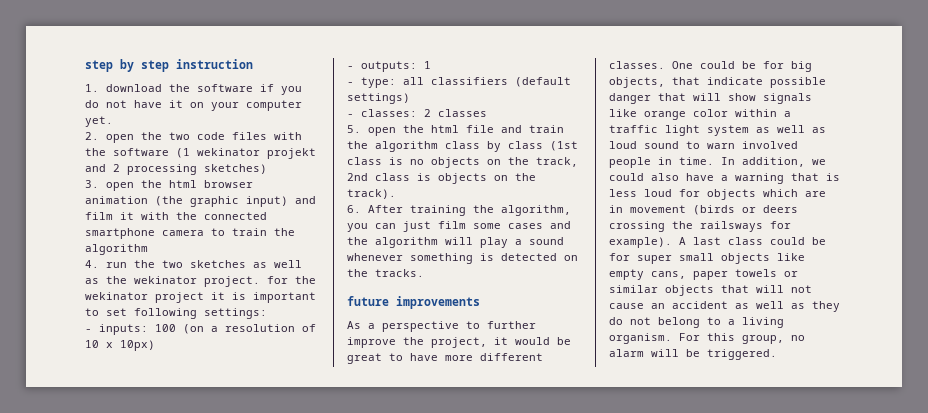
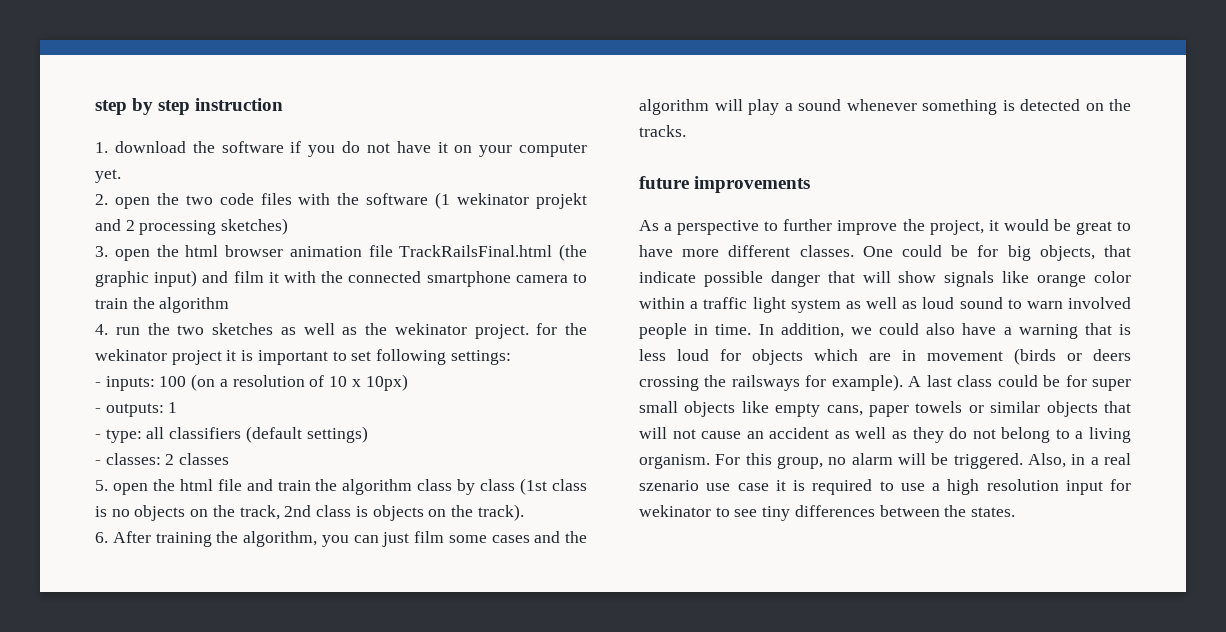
- 3. open the html browser animation (the graphic input) and film it with the connected smartphone camera to train the algorithm
+ 3. open the html browser animation file TrackRailsFinal.html (the graphic input) and film it with the connected smartphone camera to train the algorithm
+ Also, in a real szenario use case it is required to use a high resolution input for wekinator to see tiny differences between the states.

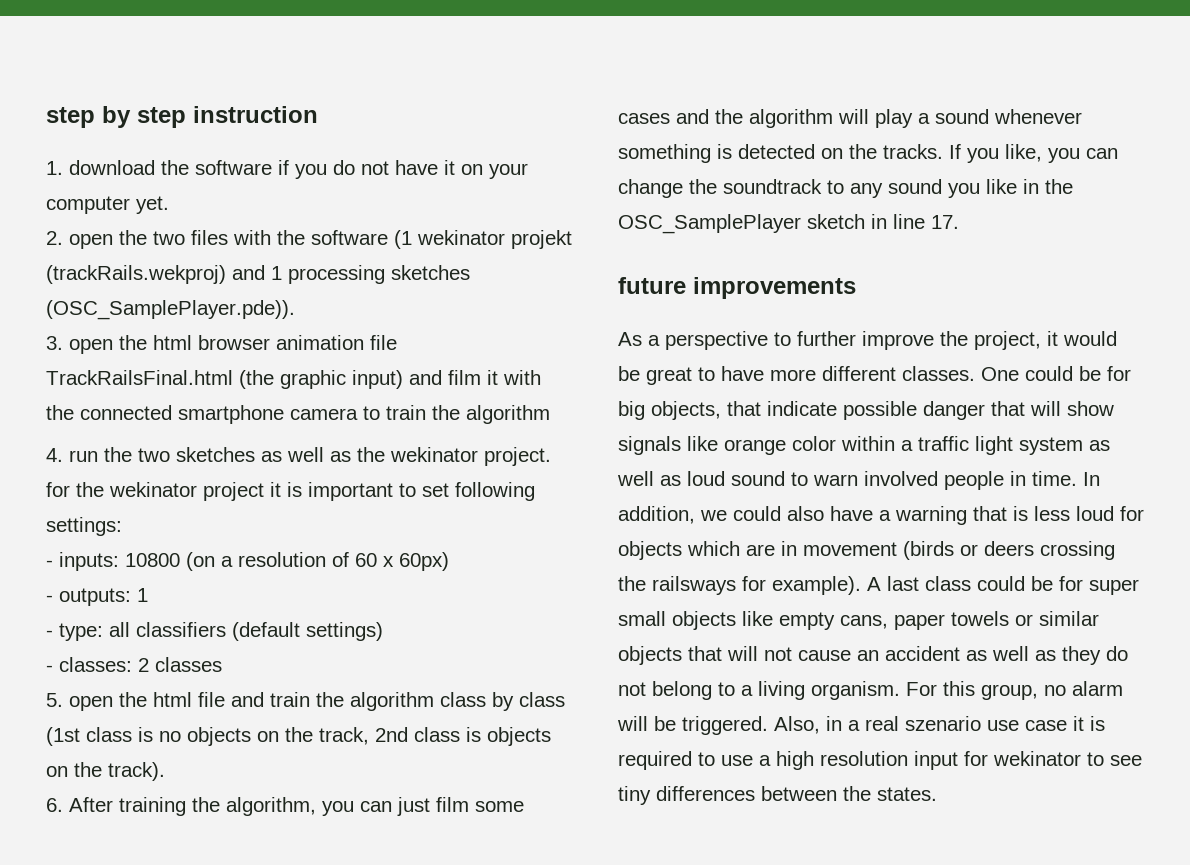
- 2. open the two code files with the software (1 wekinator projekt and 2 processing sketches)
+ 2. open the two files with the software (1 wekinator projekt (trackRails.wekproj) and 1 processing sketches (OSC_SamplePlayer.pde)).
- - inputs: 100 (on a resolution of 10 x 10px)
+ - inputs: 10800 (on a resolution of 60 x 60px)
+ If you like, you can change the soundtrack to any sound you like in the OSC_SamplePlayer sketch in line 17.

